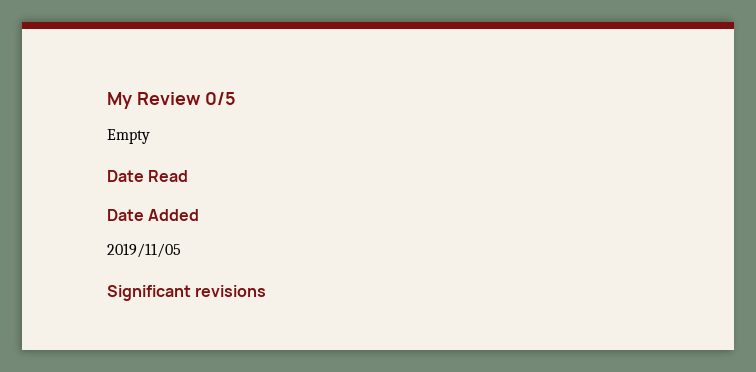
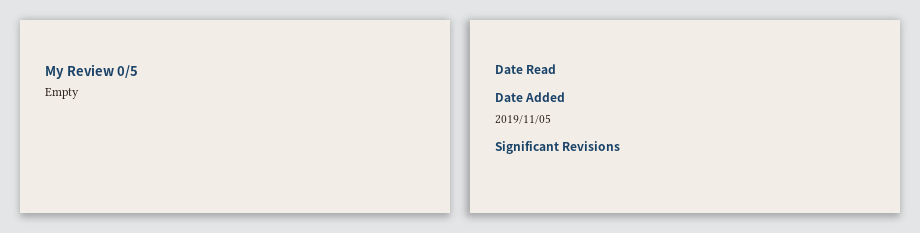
- Significant revisions
+ Significant Revisions

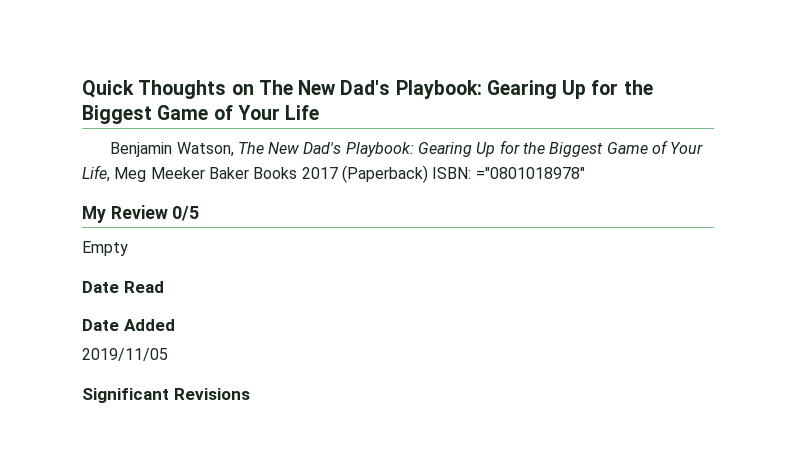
+ Quick Thoughts on The New Dad's Playbook: Gearing Up for the Biggest Game of Your Life
+ Benjamin Watson, The New Dad's Playbook: Gearing Up for the Biggest Game of Your Life, Meg Meeker Baker Books 2017 (Paperback) ISBN: ="0801018978"

